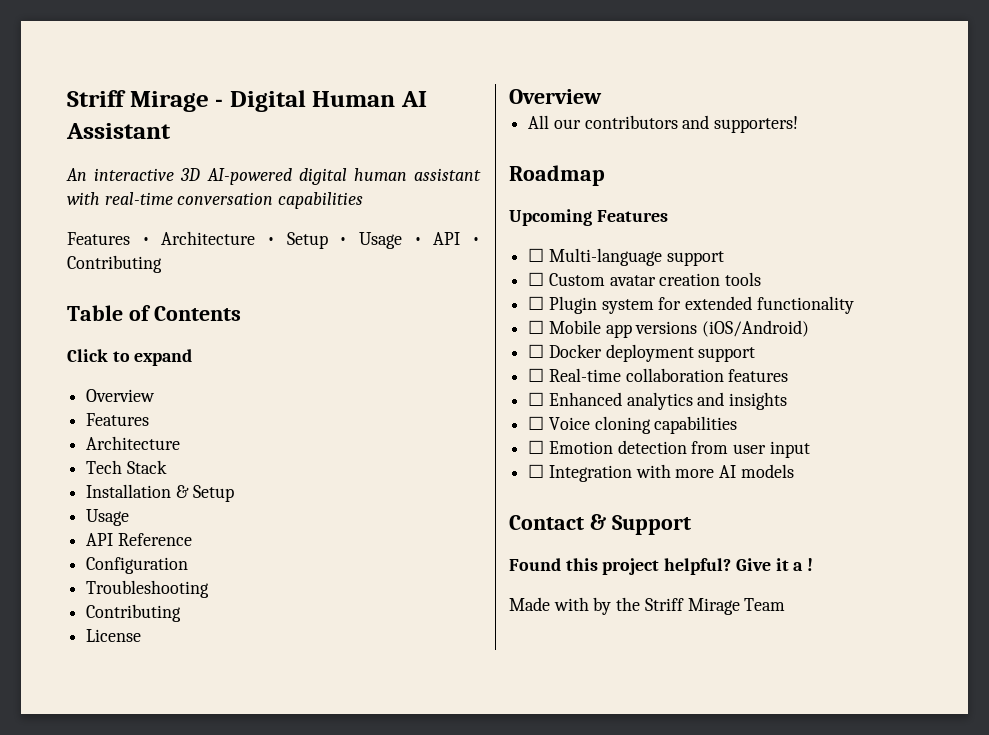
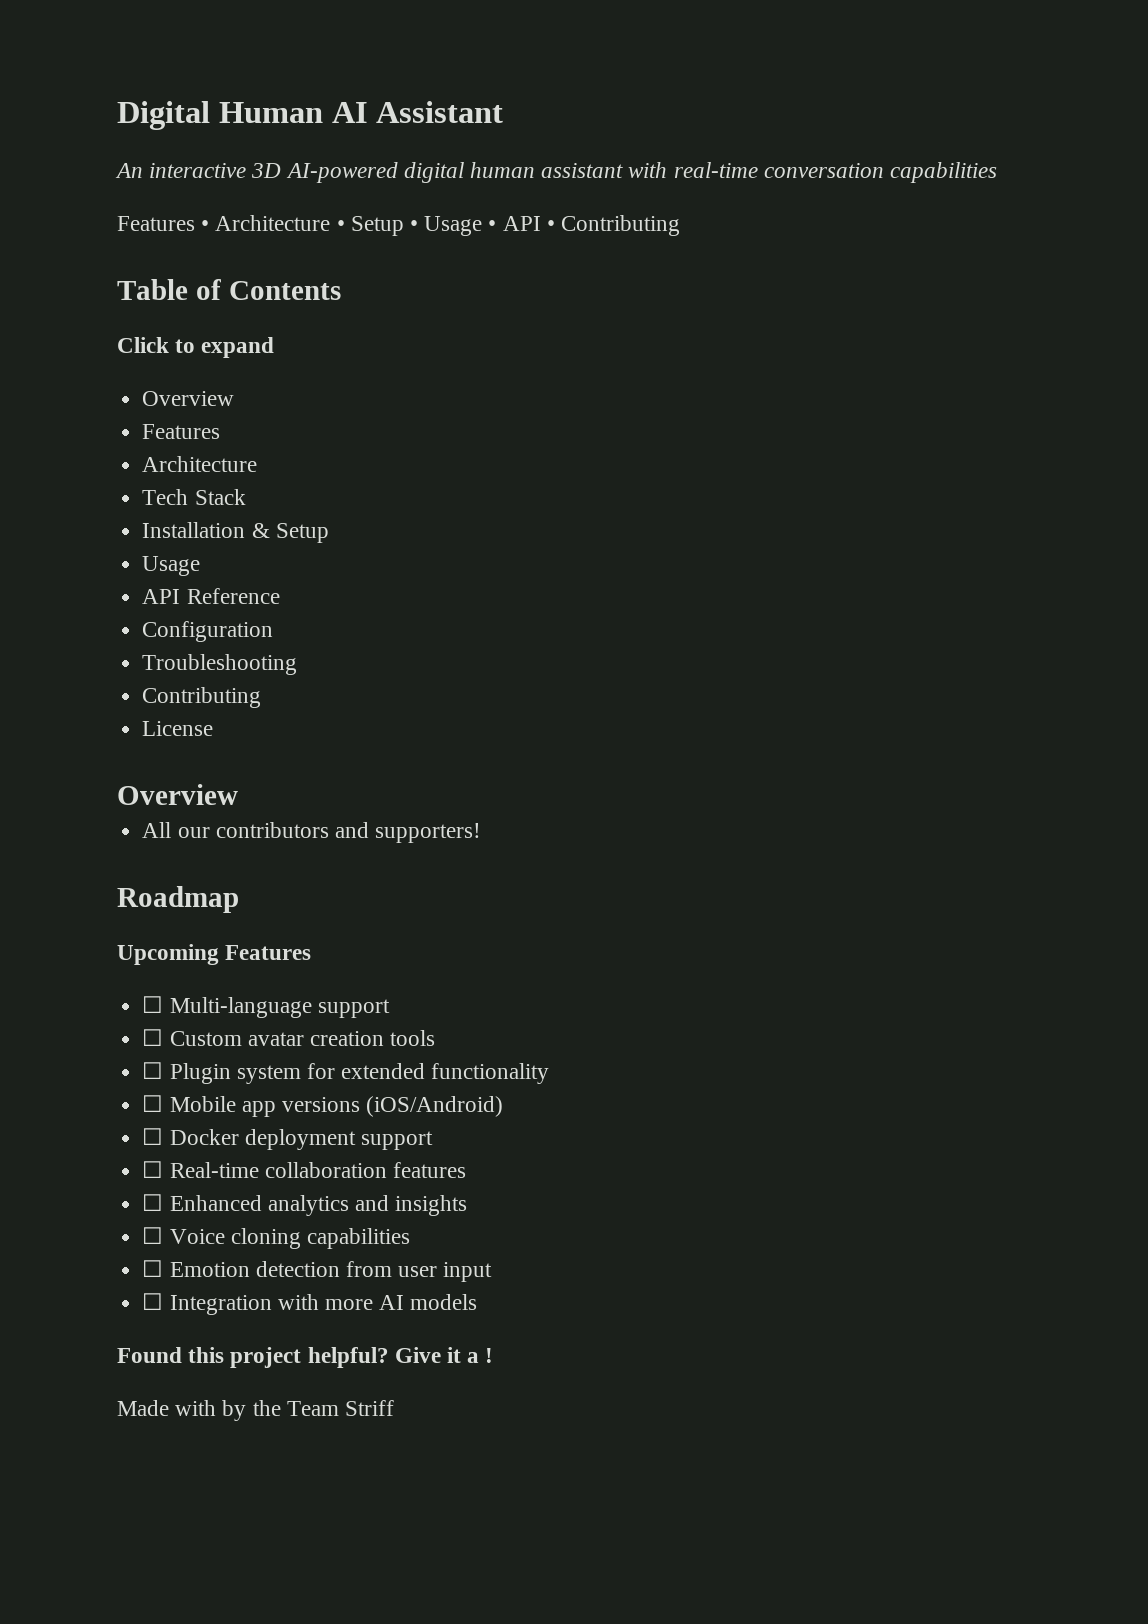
- Striff Mirage - Digital Human AI Assistant
+ Digital Human AI Assistant
- Contact & Support
- Made with by the Striff Mirage Team
+ Made with by the Team Striff

